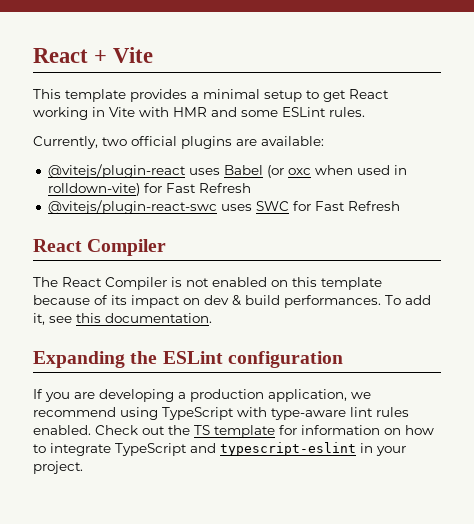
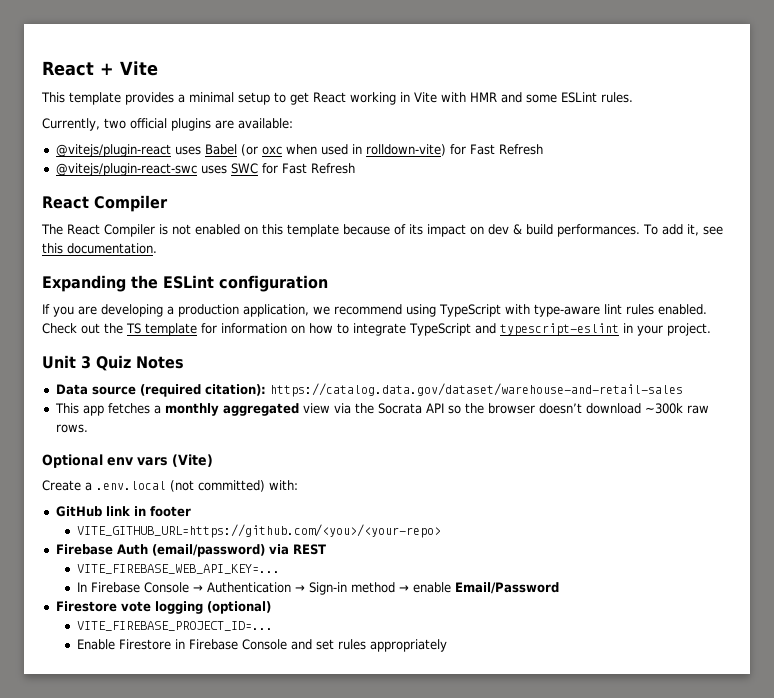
+ Unit 3 Quiz Notes
+ Data source (required citation): https://catalog.data.gov/dataset/warehouse-and-retail-sales
+ This app fetches a monthly aggregated view via the Socrata API so the browser doesn’t download ~300k raw rows.
+ Optional env vars (Vite)
+ Create a .env.local (not committed) with:
+ GitHub link in footer
+ VITE_GITHUB_URL=https://github.com/<you>/<your-repo>
+ Firebase Auth (email/password) via REST
+ VITE_FIREBASE_WEB_API_KEY=...
+ In Firebase Console → Authentication → Sign-in method → enable Email/Password
+ Firestore vote logging (optional)
+ VITE_FIREBASE_PROJECT_ID=...
+ Enable Firestore in Firebase Console and set rules appropriately

